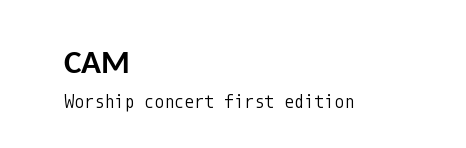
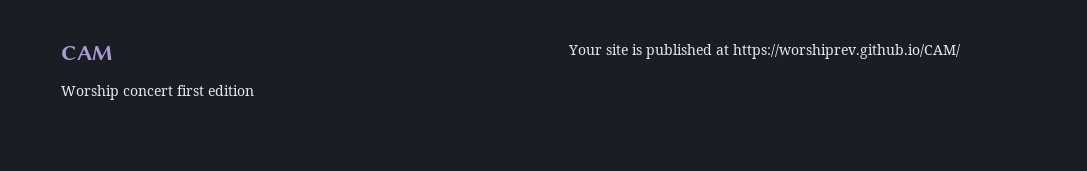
+ Your site is published at https://worshiprev.github.io/CAM/

